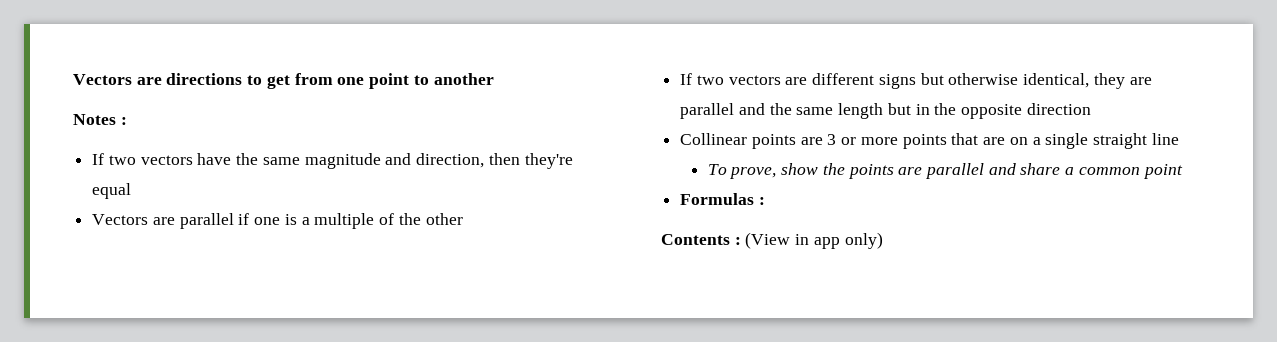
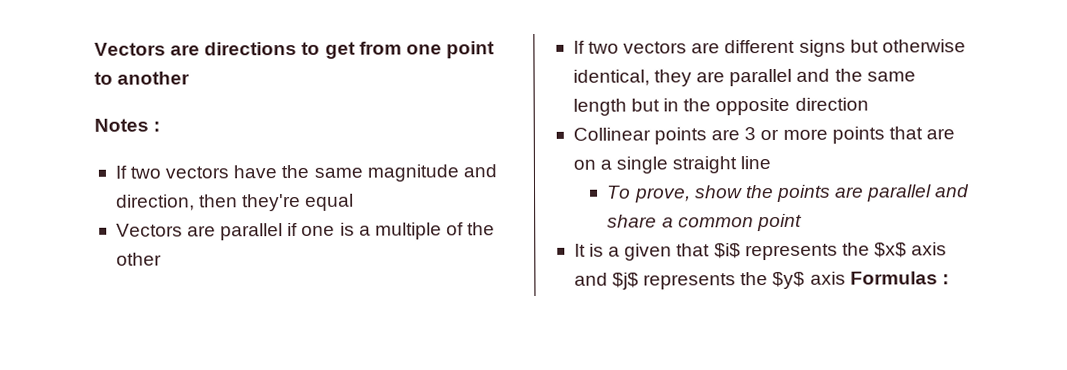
- Formulas :
- Contents : (View in app only)
+ It is a given that $i$ represents the $x$ axis and $j$ represents the $y$ axis Formulas :

